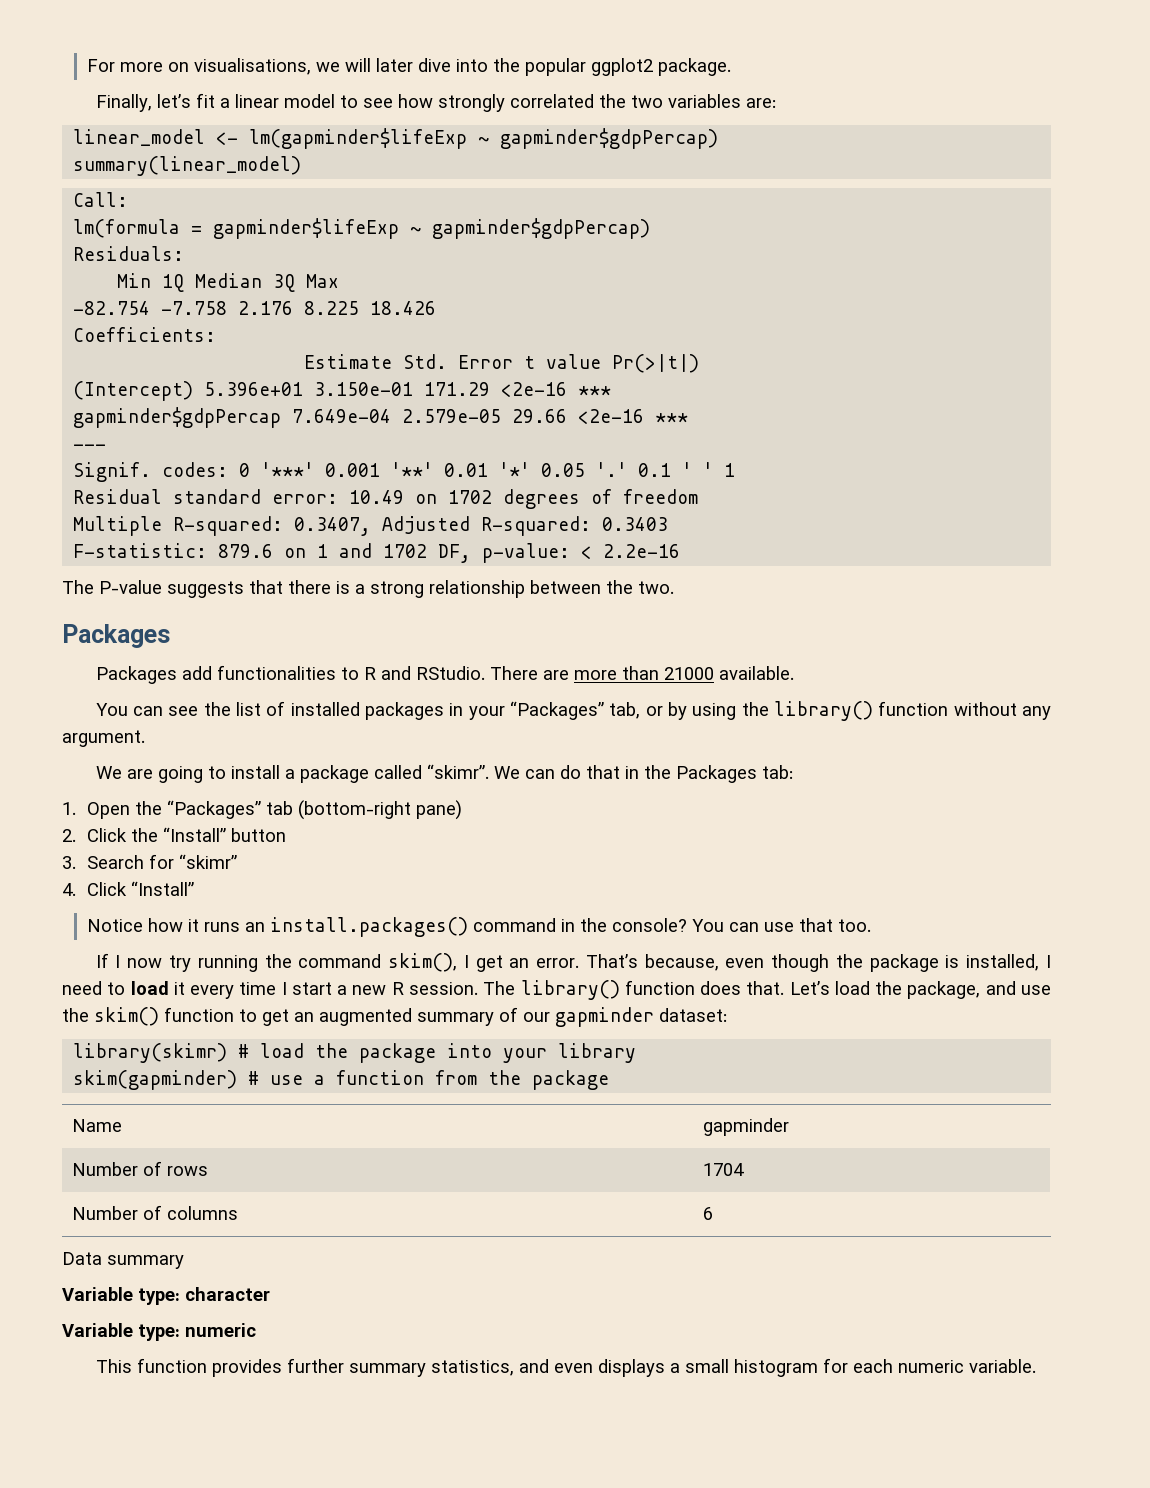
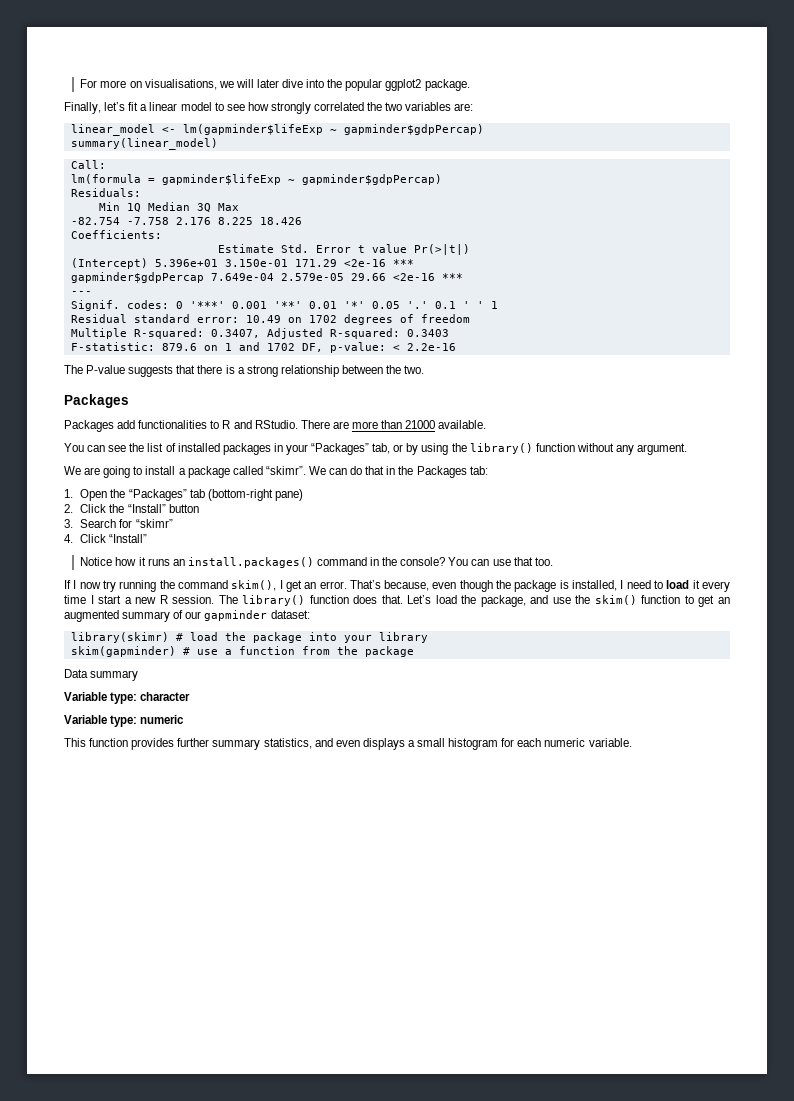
- Name | gapminder
- Number of rows | 1704
- Number of columns | 6

